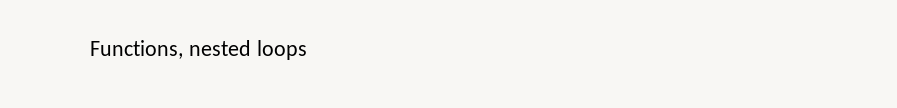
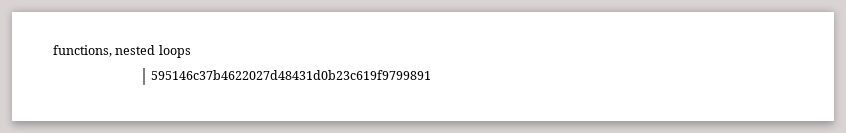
- Functions, nested loops
+ functions, nested loops
+ 595146c37b4622027d48431d0b23c619f9799891

